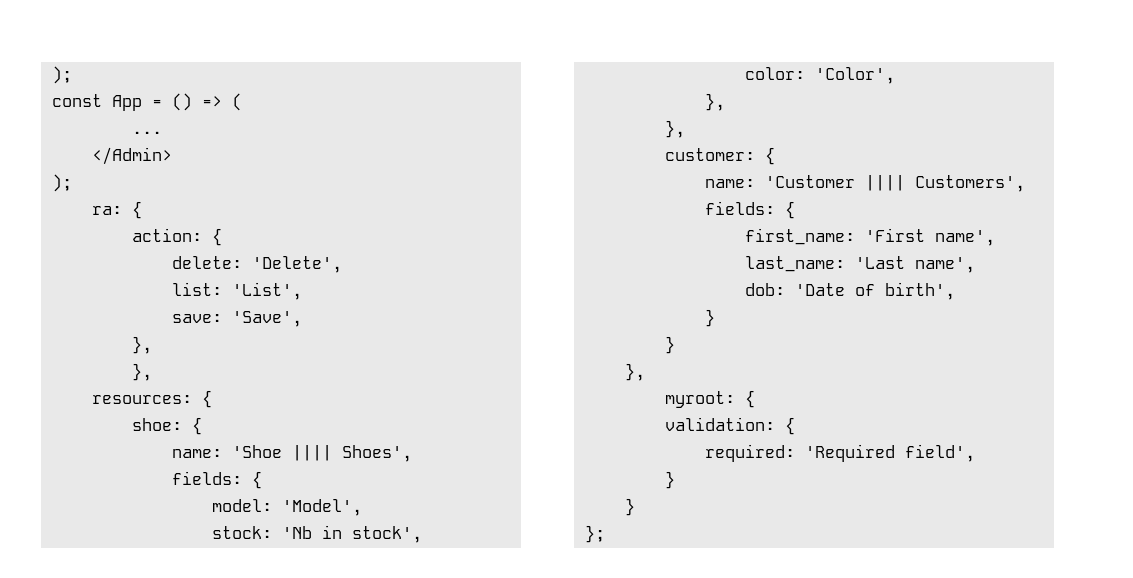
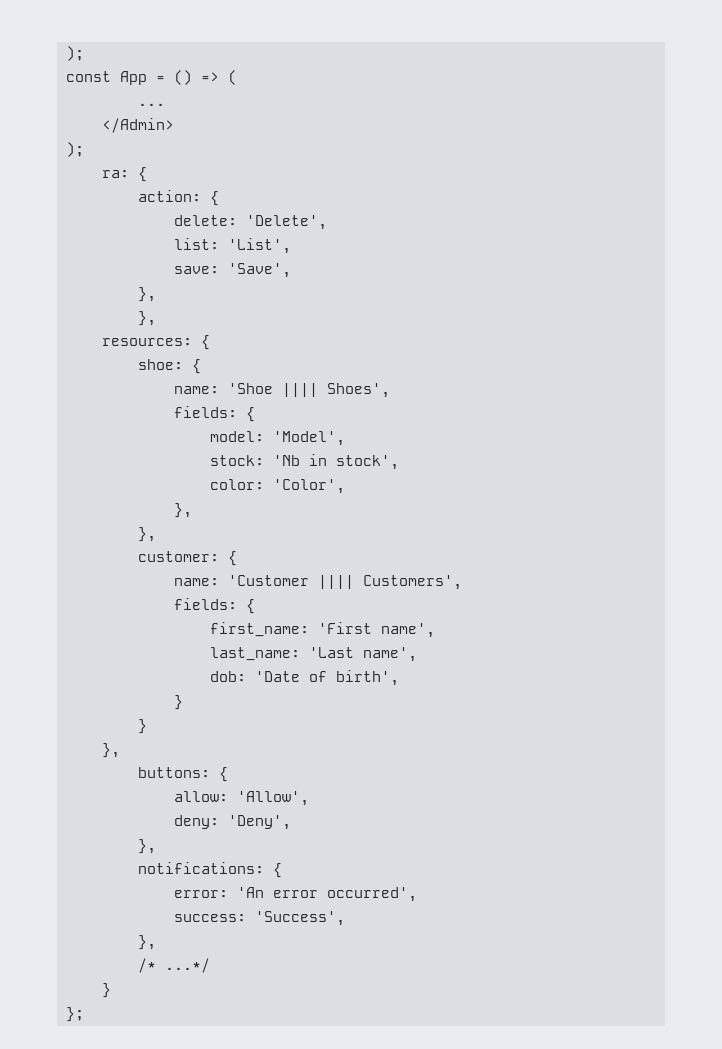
- myroot: {
- validation: {
- required: 'Required field',
- }
+ buttons: {
+ allow: 'Allow',
+ deny: 'Deny',
+ },
+ notifications: {
+ error: 'An error occurred',
+ success: 'Success',
+ },
+ /* ...*/

